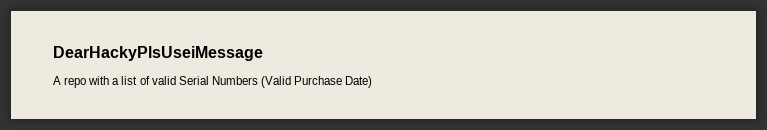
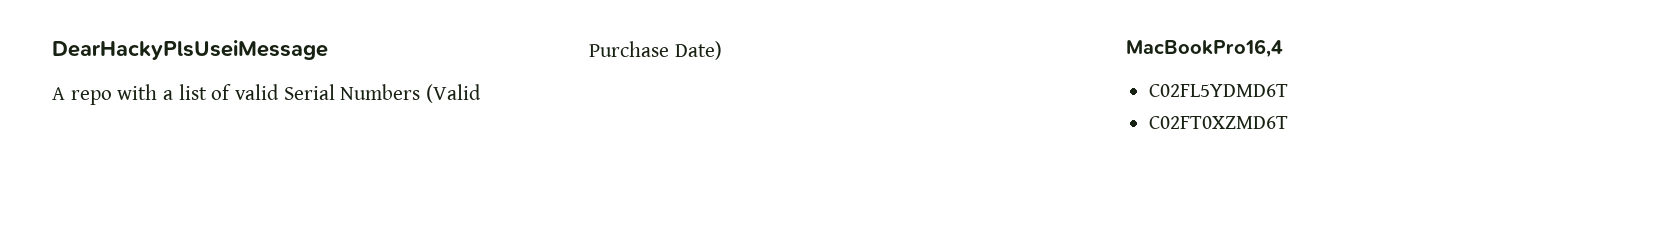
+ MacBookPro16,4
+ C02FL5YDMD6T
+ C02FT0XZMD6T

